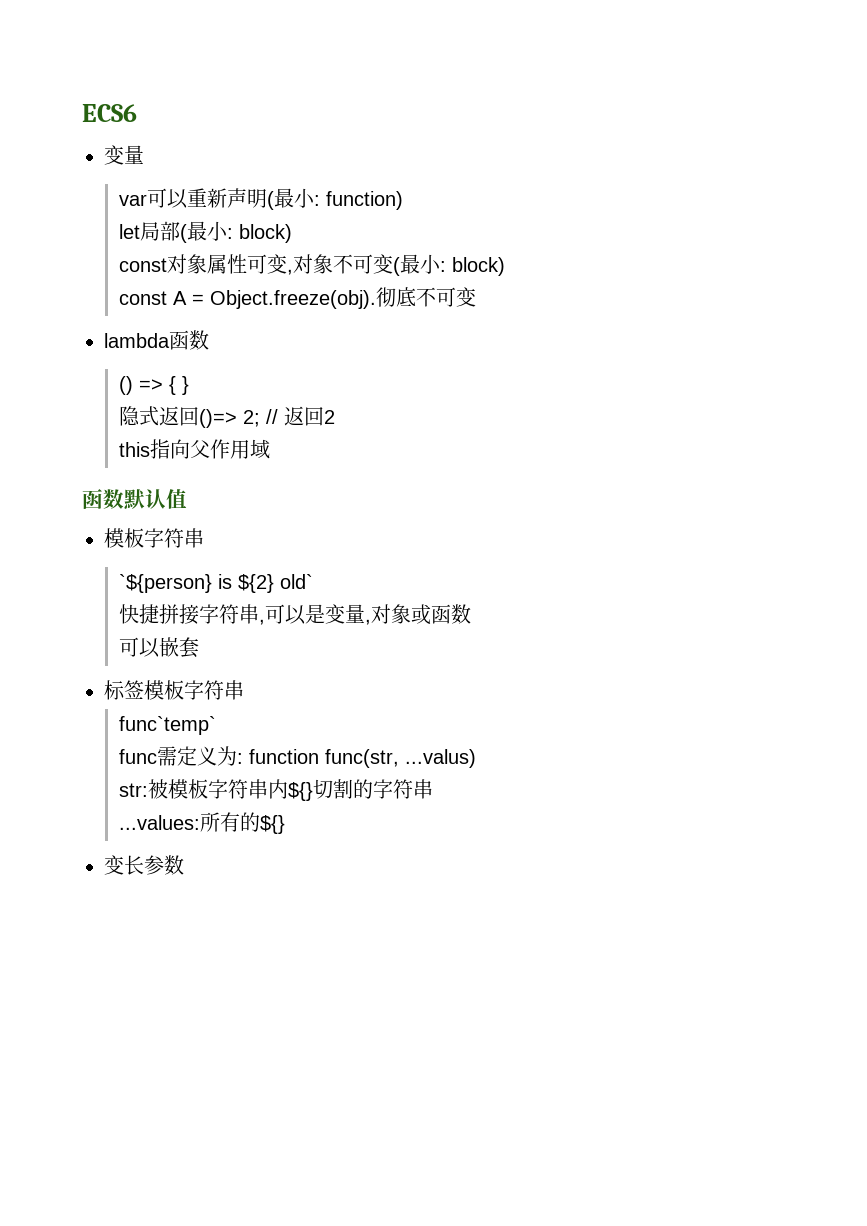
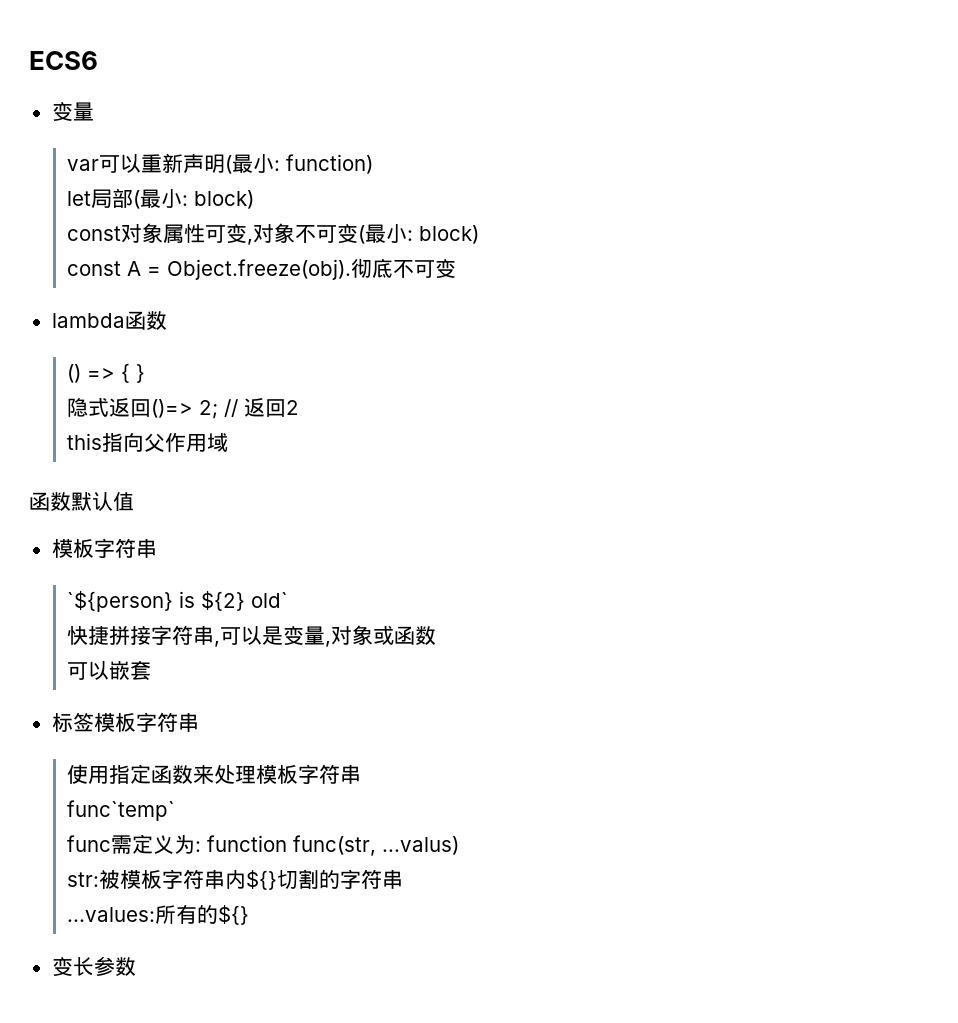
+ 使用指定函数来处理模板字符串

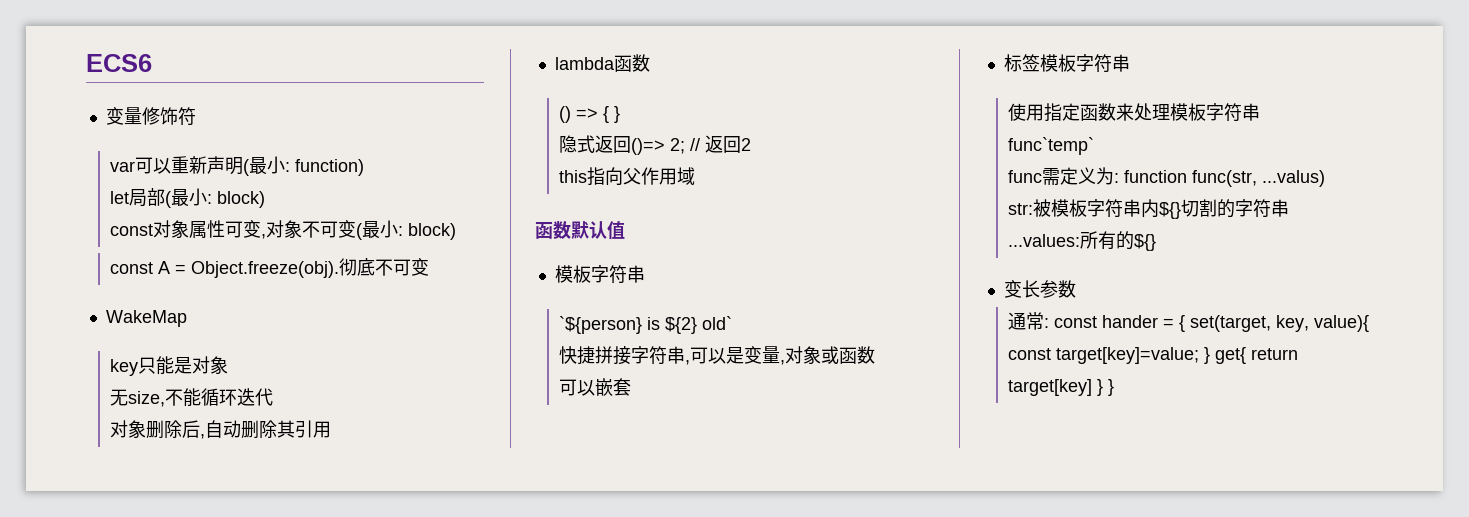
  ECS6
- 变量
+ 变量修饰符
+ WakeMap
+ key只能是对象
+ 无size,不能循环迭代
+ 对象删除后,自动删除其引用
+ 通常: const hander = { set(target, key, value){ const target[key]=value; } get{ return target[key] } }

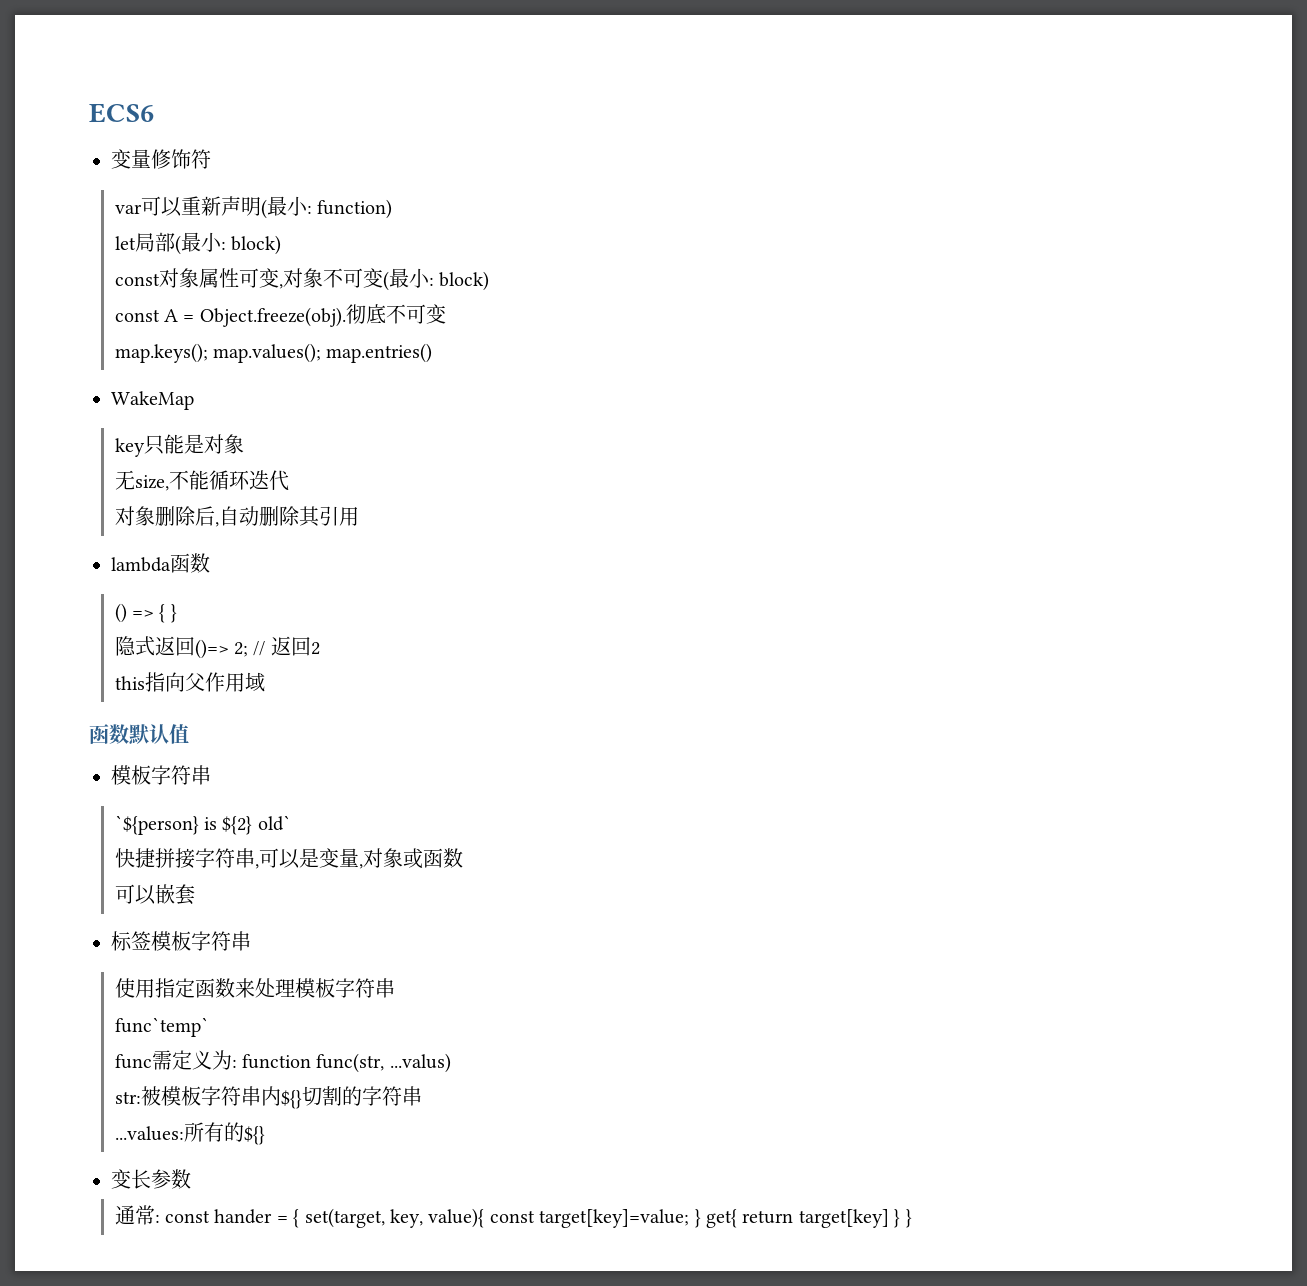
+ map.keys(); map.values(); map.entries()

